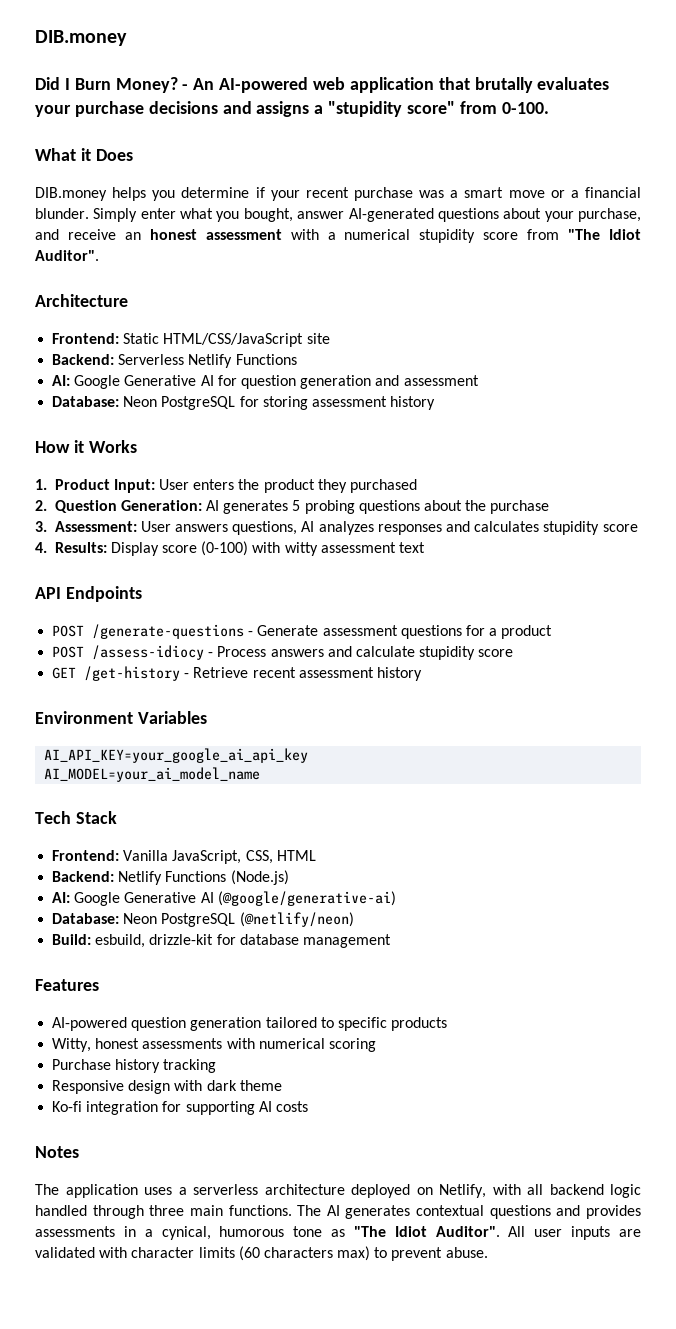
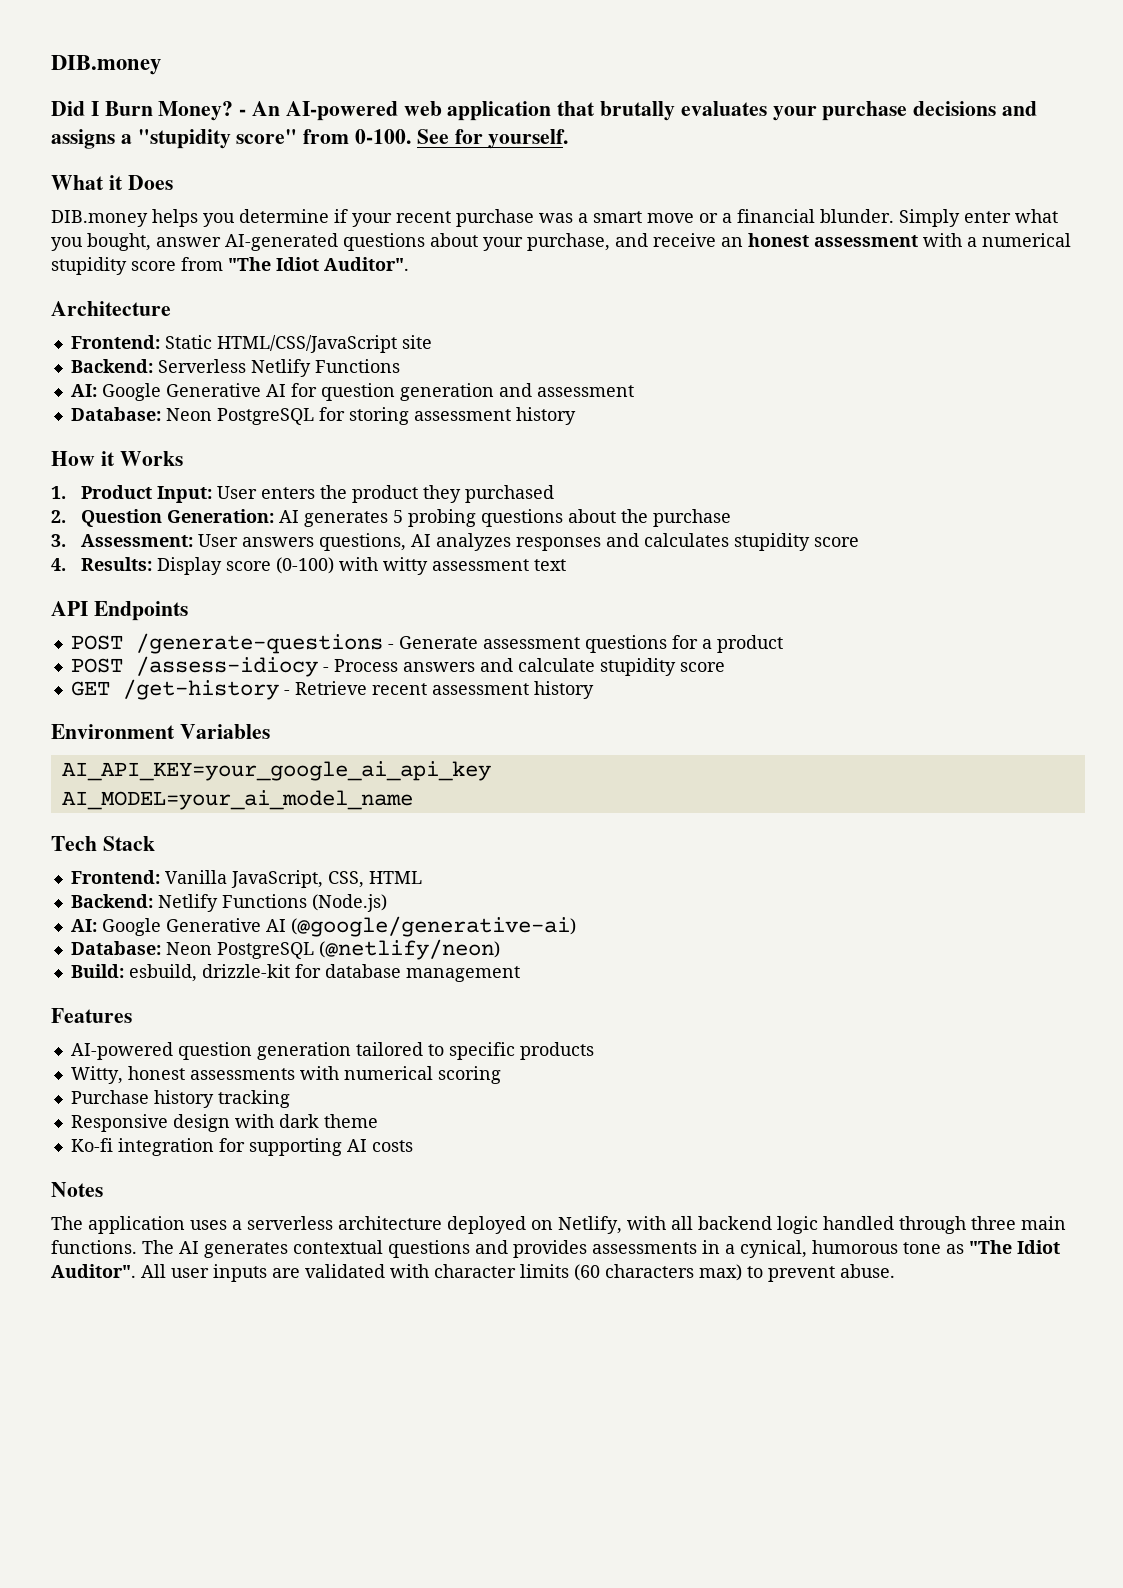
+ See for yourself.

